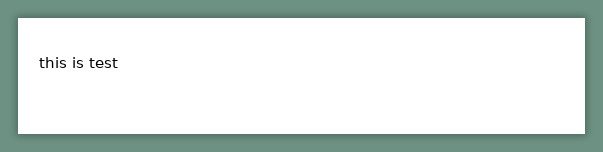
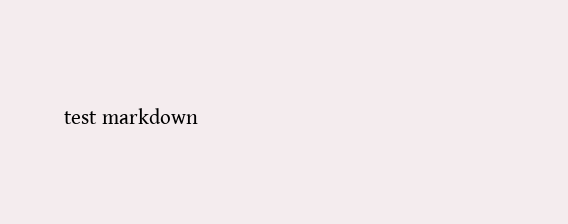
- this is test
+ test markdown

